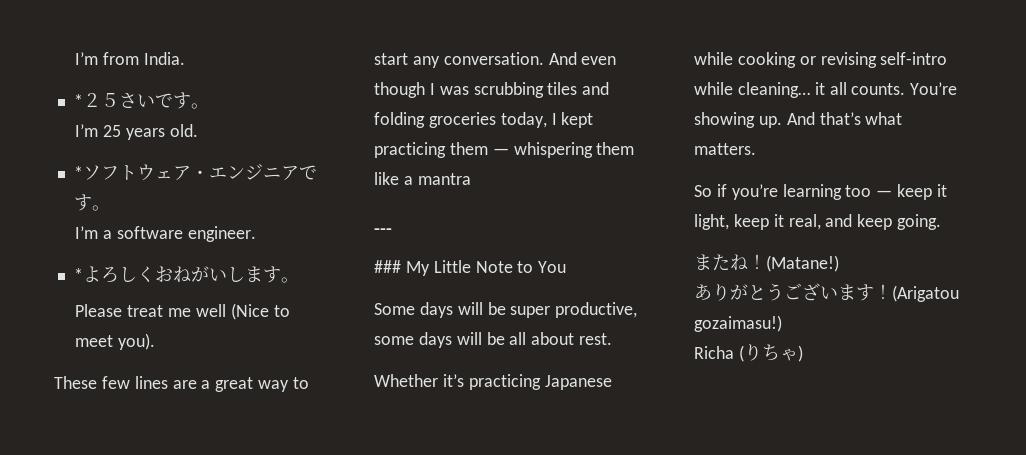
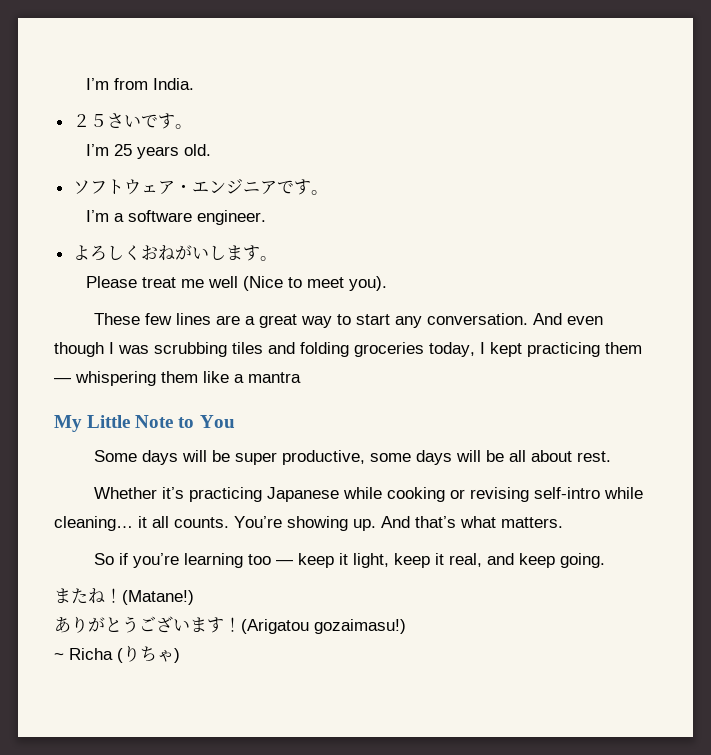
- *２５さいです。
+ ２５さいです。
- *ソフトウェア・エンジニアです。
+ ソフトウェア・エンジニアです。
- *よろしくおねがいします。
+ よろしくおねがいします。
- ---
- ### My Little Note to You
+ My Little Note to You
- Richa (りちゃ)
+ ~ Richa (りちゃ)

